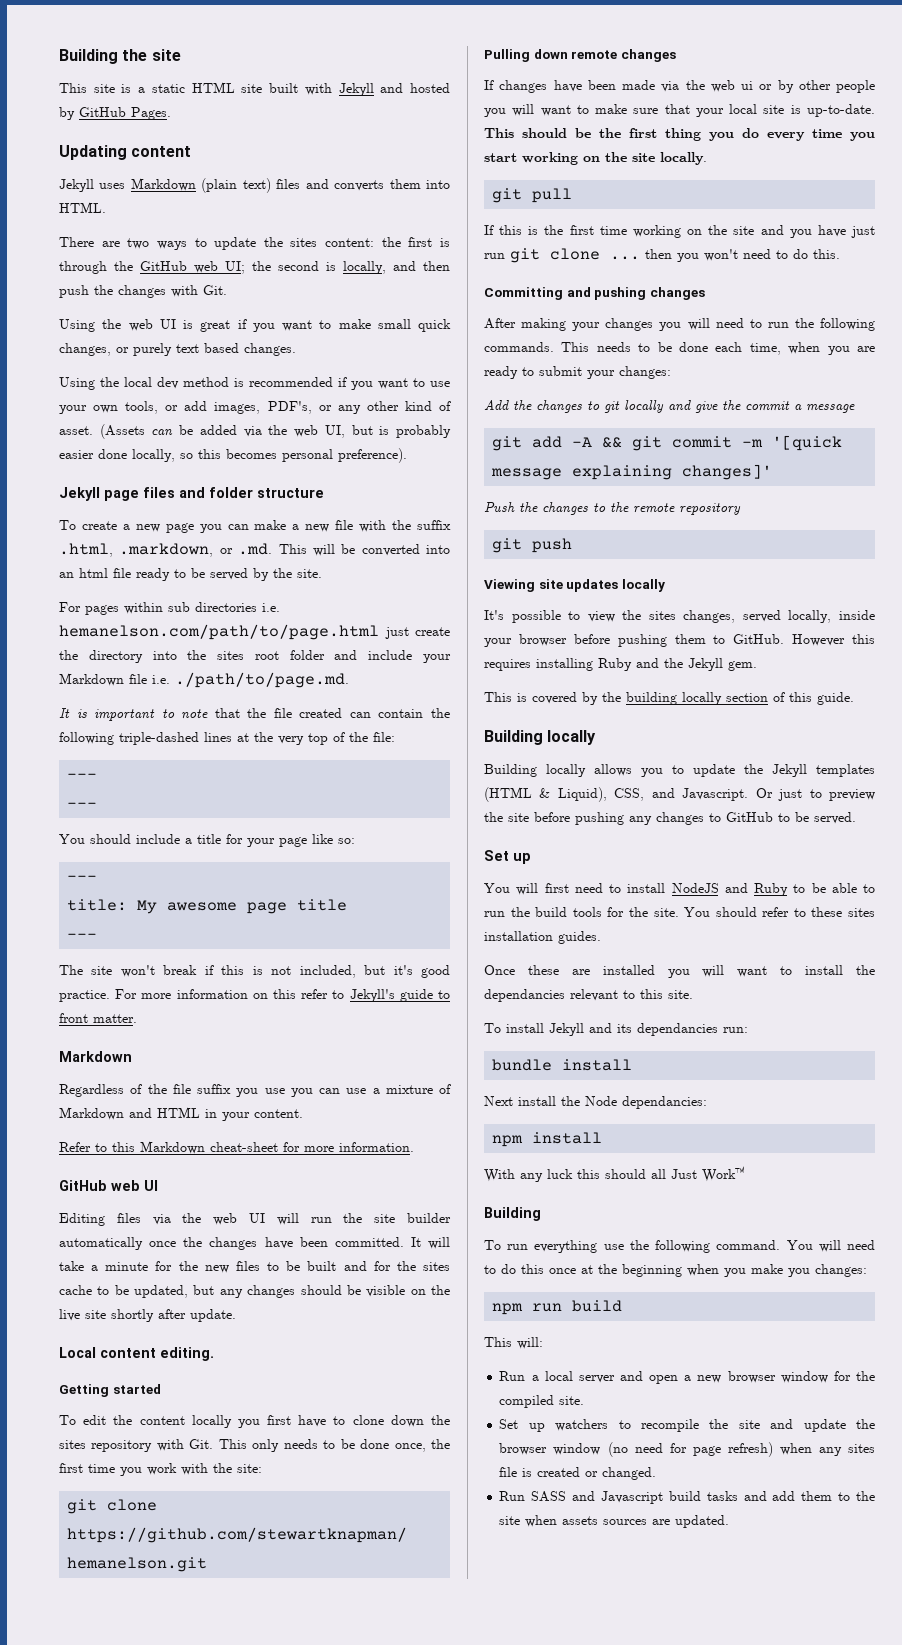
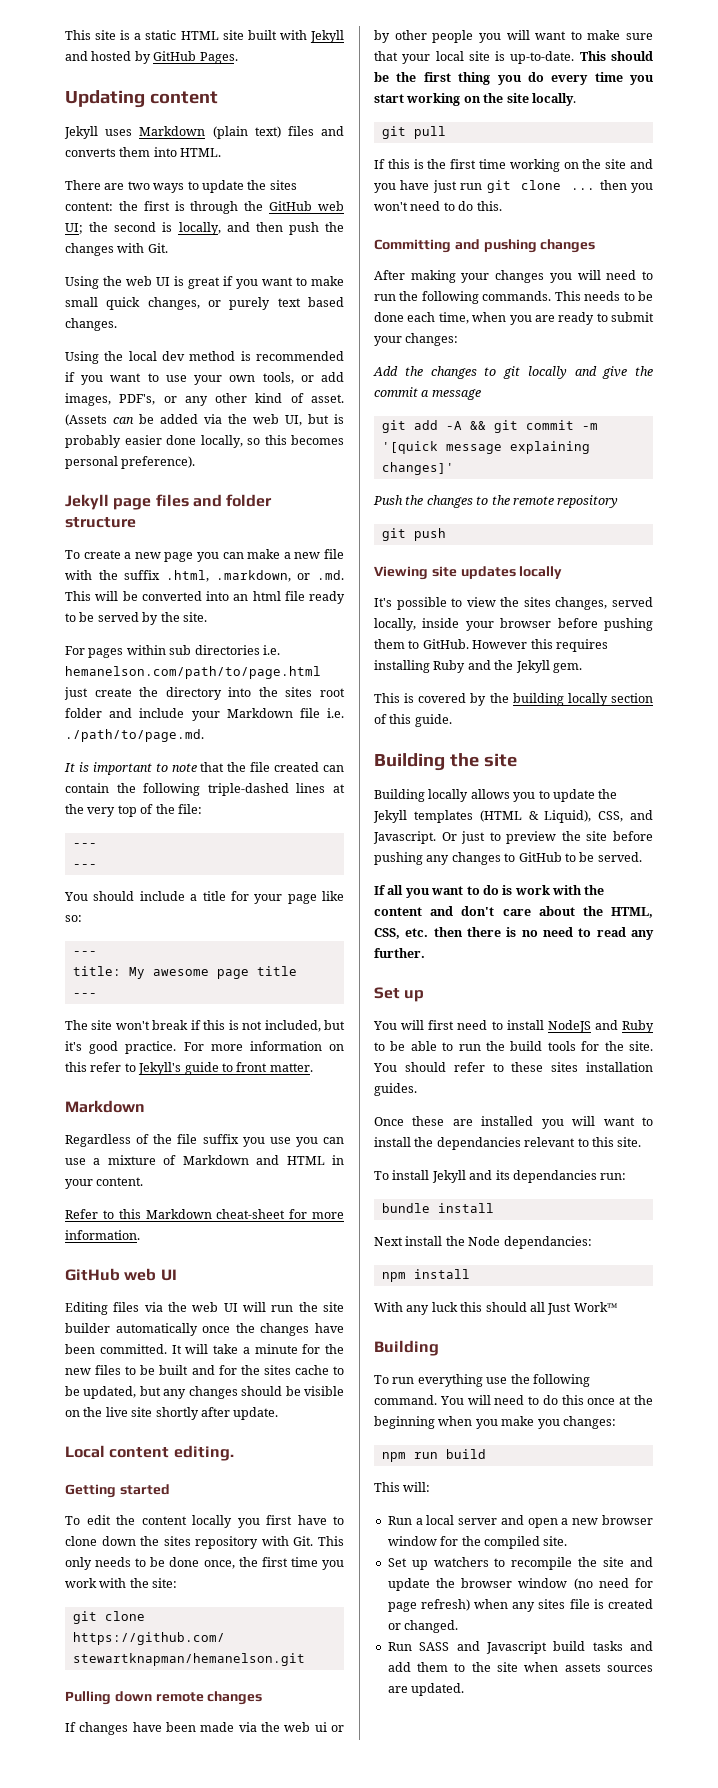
- Building the site
  This is covered by the building locally section of this guide.
- Building locally
+ Building the site
+ If all you want to do is work with the content and don't care about the HTML, CSS, etc. then there is no need to read any further.

